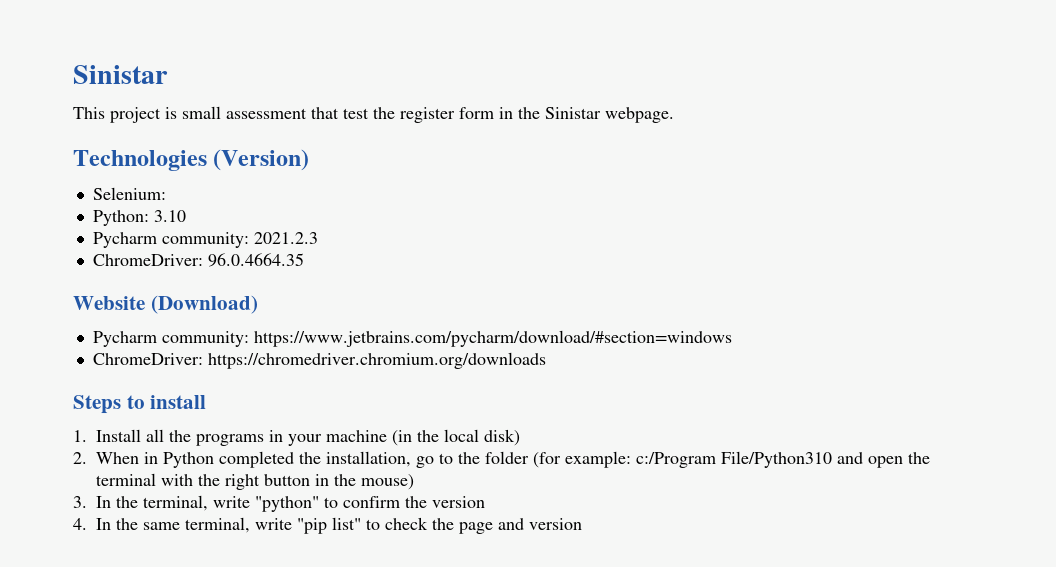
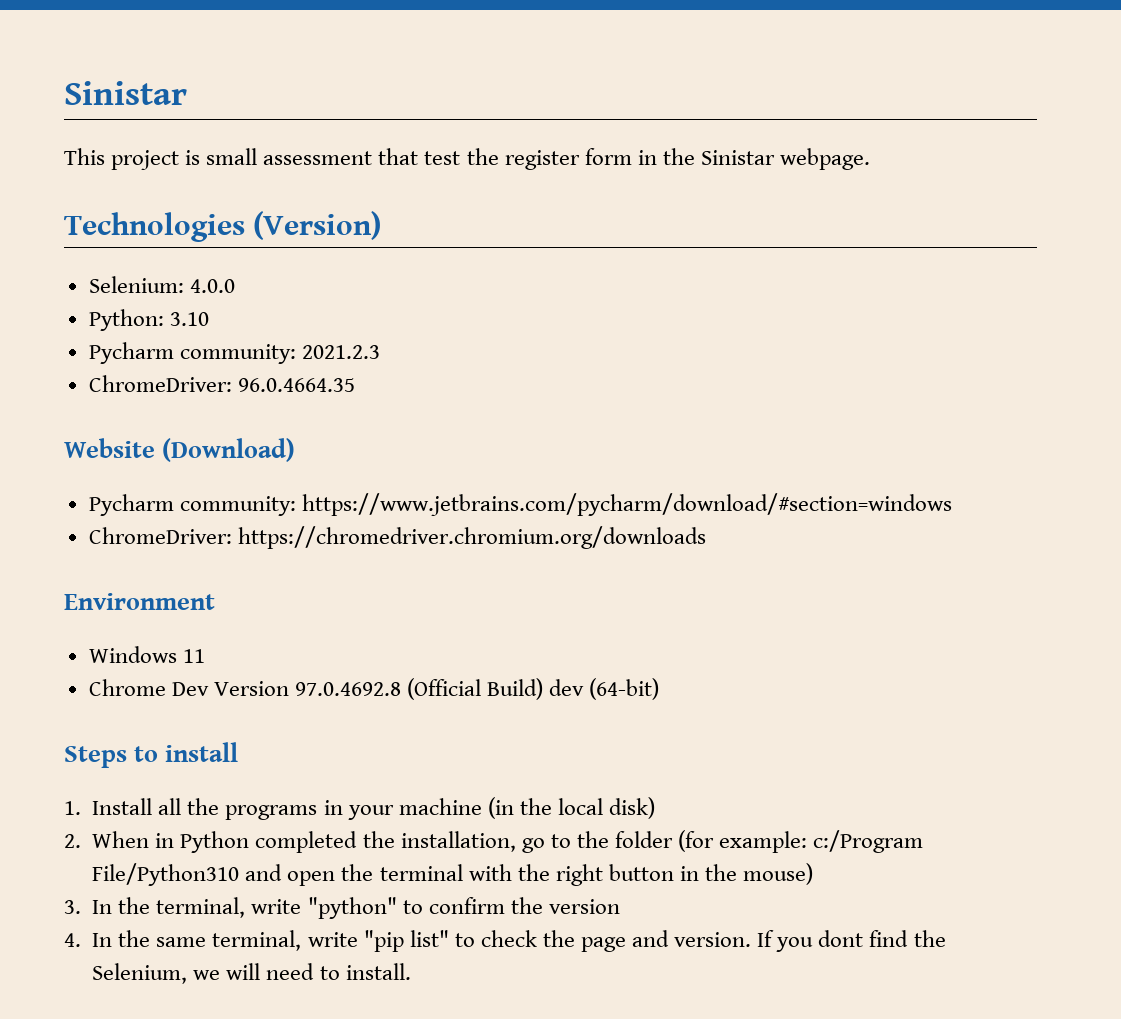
- Selenium:
+ Selenium: 4.0.0
+ Environment
+ Windows 11
+ Chrome Dev Version 97.0.4692.8 (Official Build) dev (64-bit)
- 4. In the same terminal, write "pip list" to check the page and version
+ 4. In the same terminal, write "pip list" to check the page and version. If you dont find the Selenium, we will need to install.

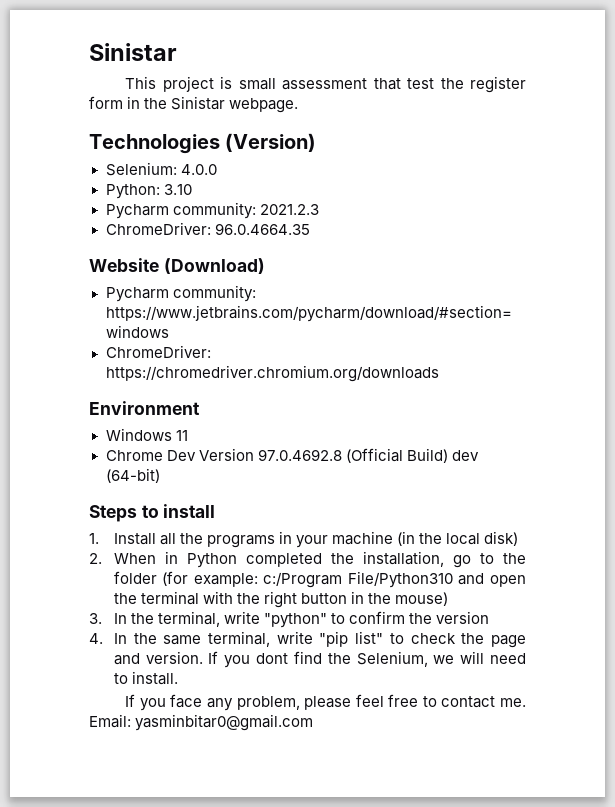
+ If you face any problem, please feel free to contact me. Email: yasminbitar0@gmail.com

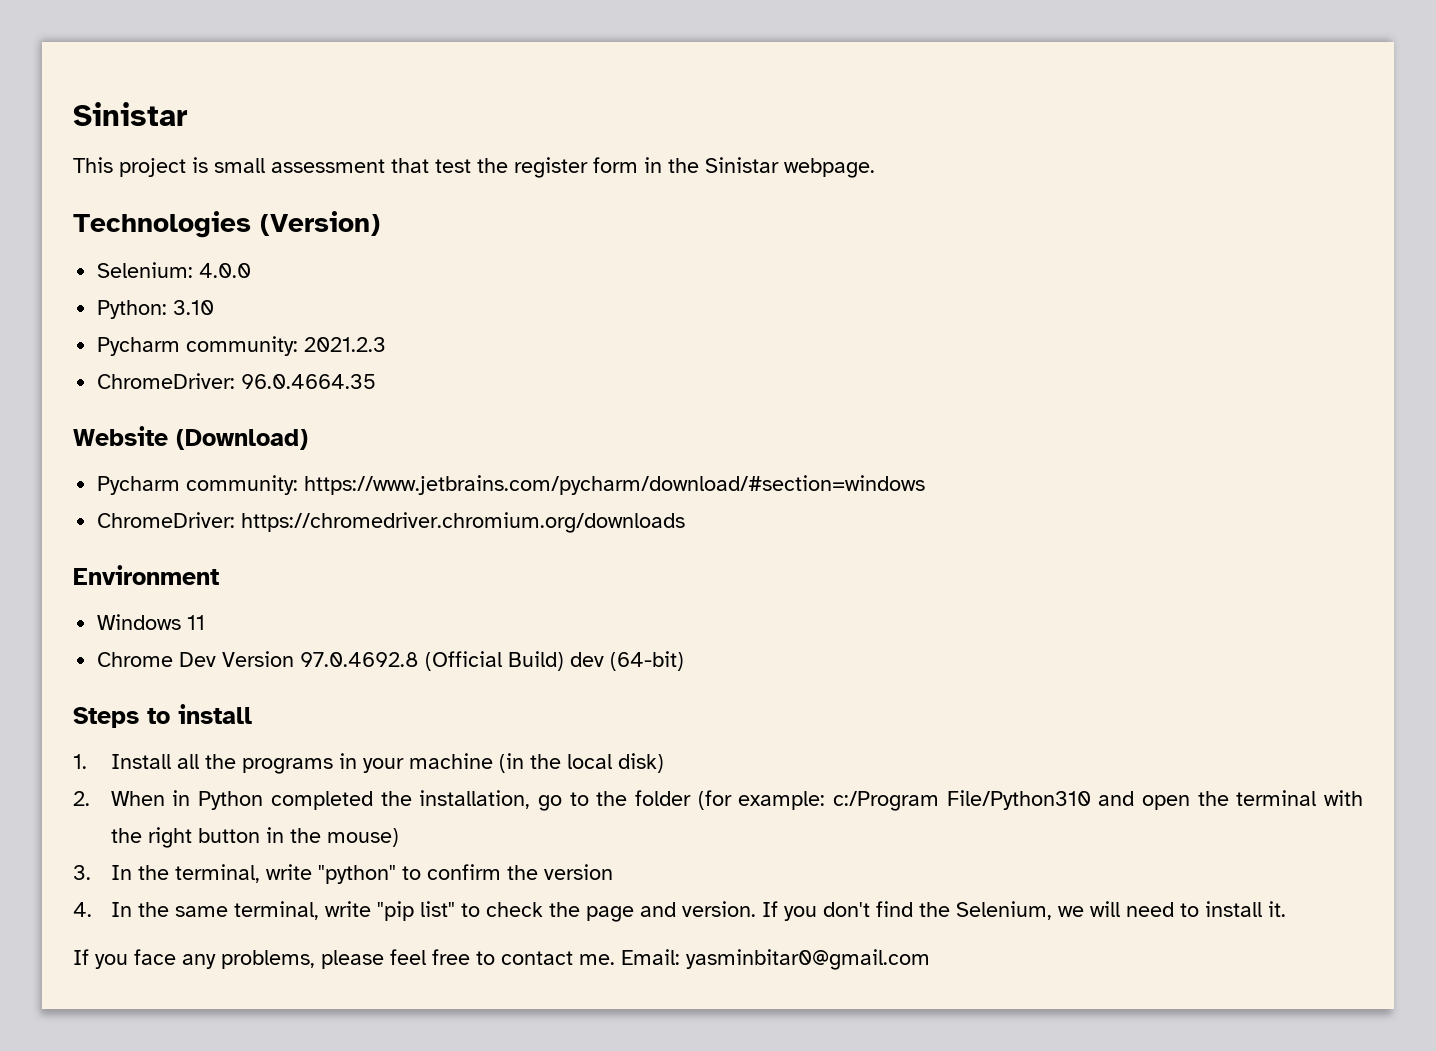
- If you dont find the Selenium, we will need to install.
+ If you don't find the Selenium, we will need to install it.
- If you face any problem, please feel free to contact me.
+ If you face any problems, please feel free to contact me.

